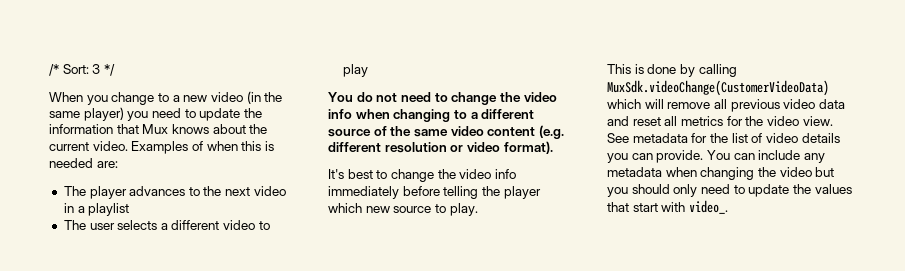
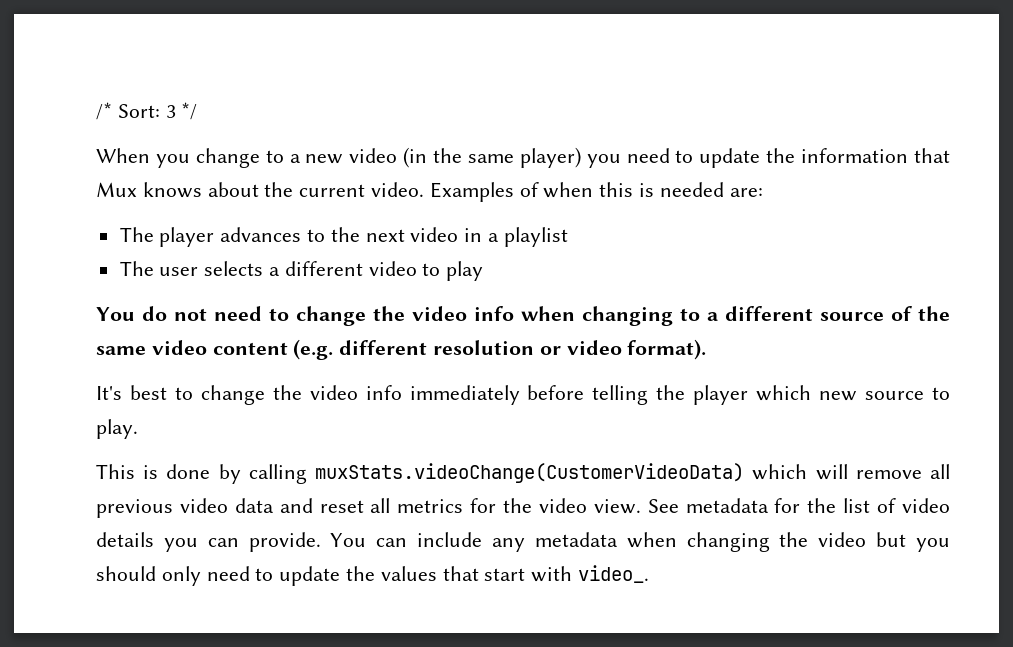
- This is done by calling MuxSdk.videoChange(CustomerVideoData) which will remove all previous video data and reset all metrics for the video view.
+ This is done by calling muxStats.videoChange(CustomerVideoData) which will remove all previous video data and reset all metrics for the video view.

